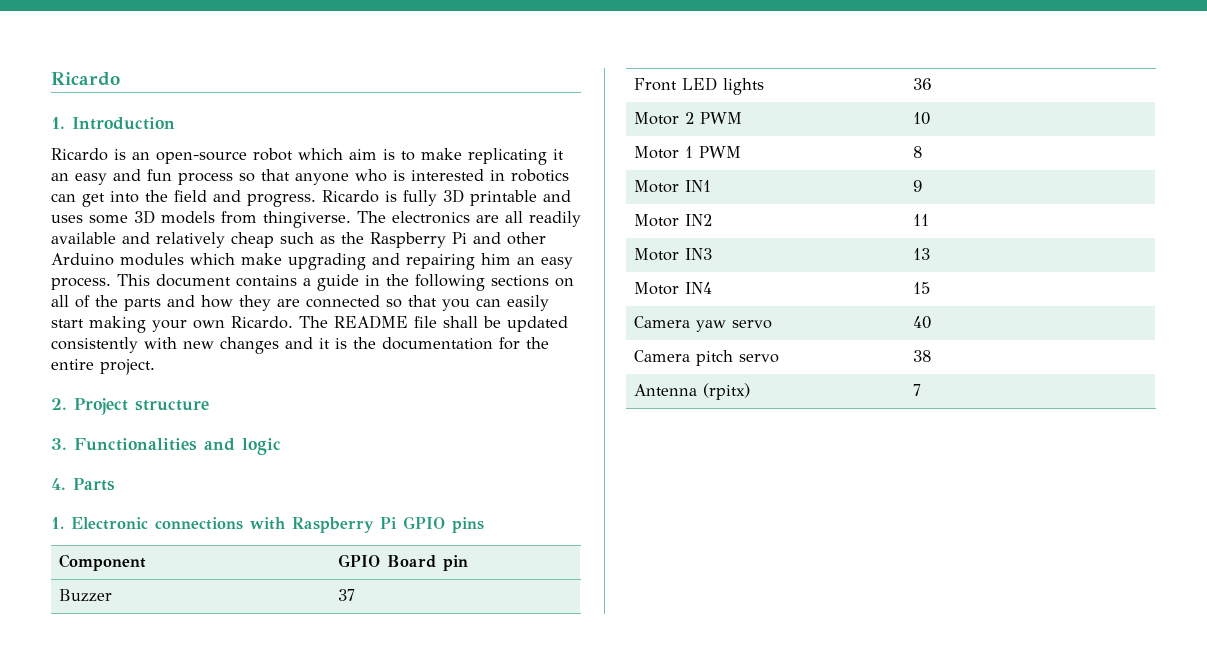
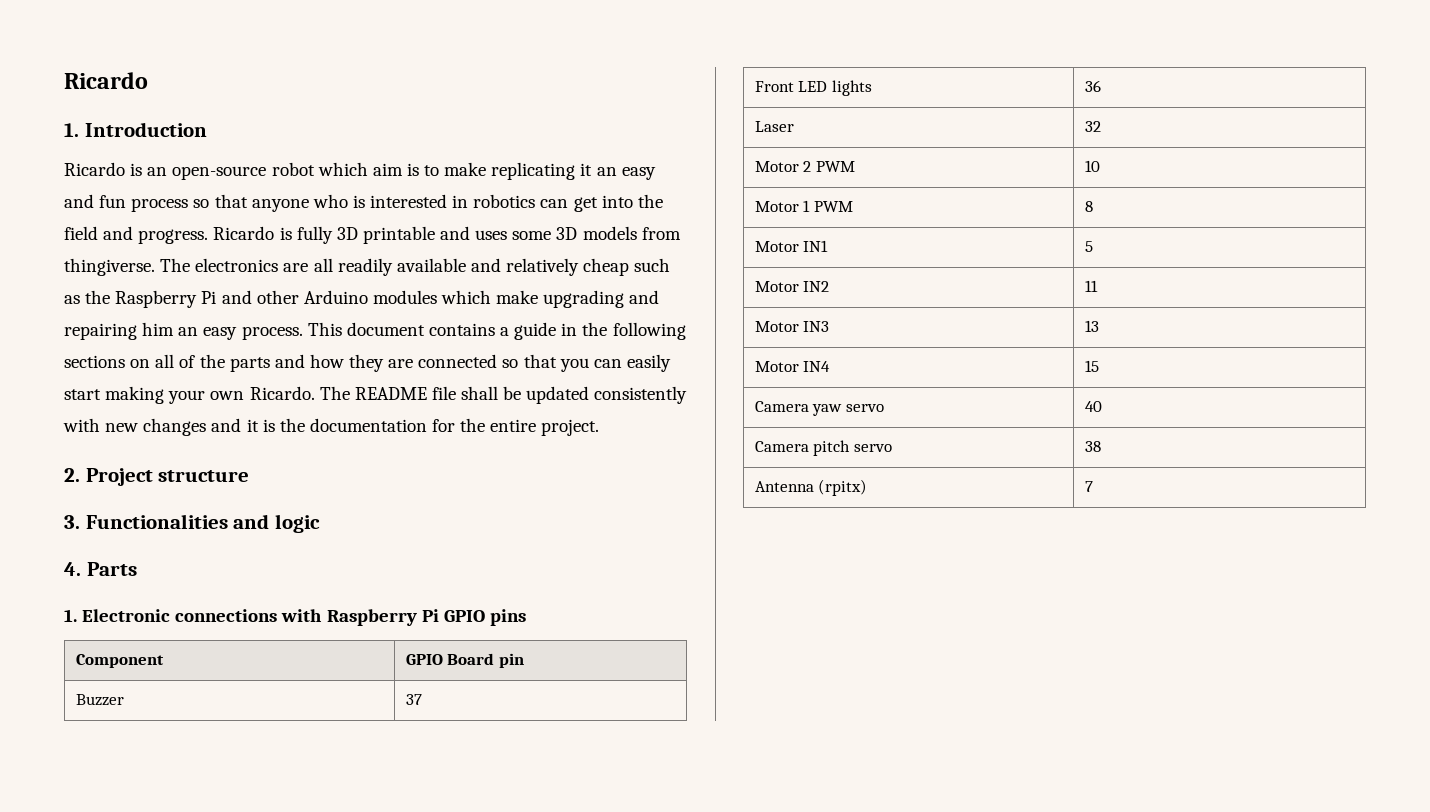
+ Laser | 32
- Motor IN1 | 9
+ Motor IN1 | 5

